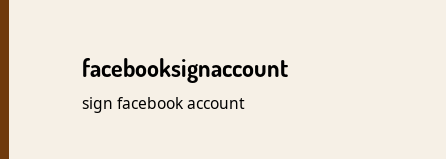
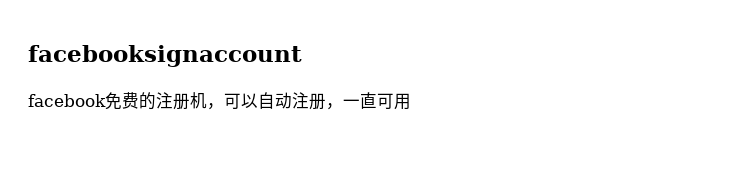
- sign facebook account
+ facebook免费的注册机，可以自动注册，一直可用

